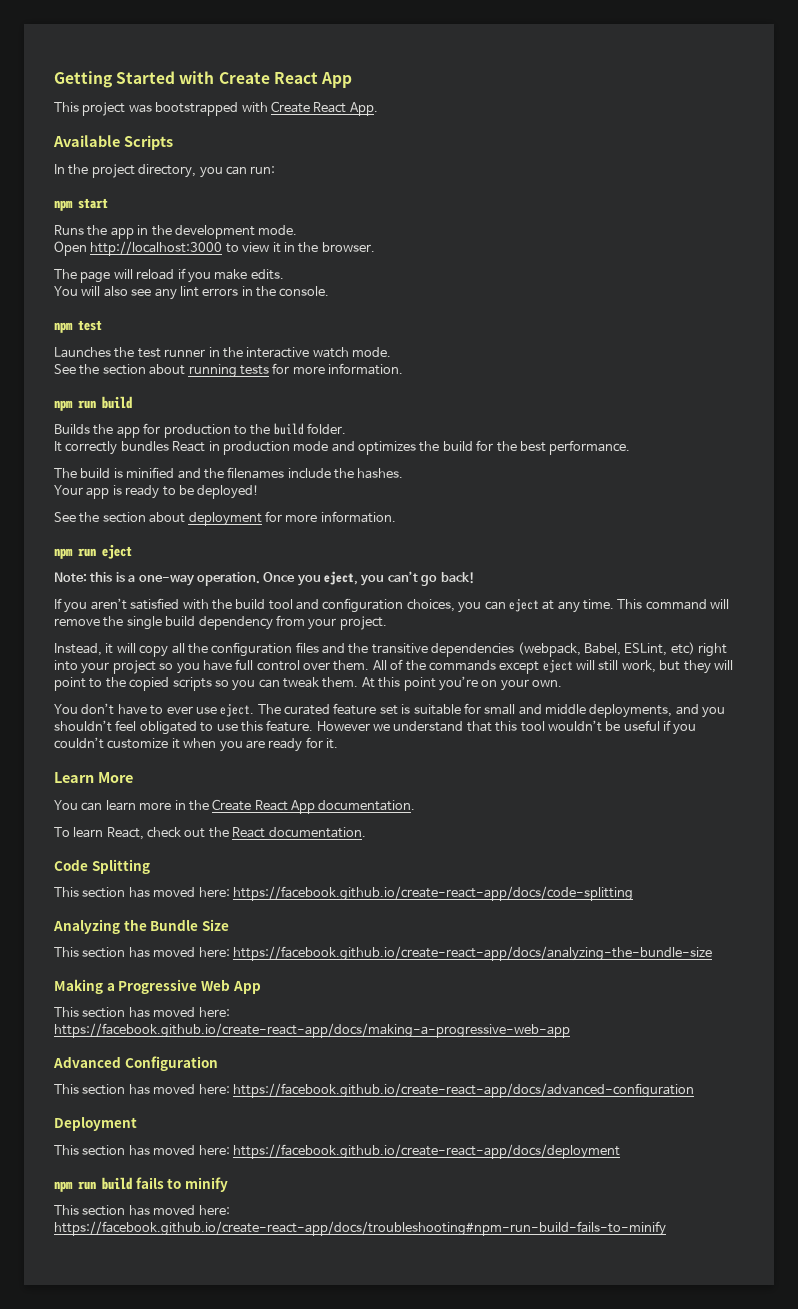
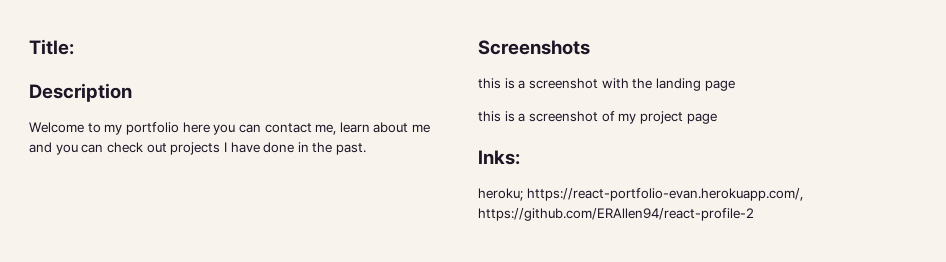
- Getting Started with Create React App
- This project was bootstrapped with Create React App.
- Available Scripts
- In the project directory, you can run:
- npm start
- Runs the app in the development mode.
- Open http://localhost:3000 to view it in the browser.
- The page will reload if you make edits.
- You will also see any lint errors in the console.
- npm test
- Launches the test runner in the interactive watch mode.
- See the section about running tests for more information.
- npm run build
- Builds the app for production to the build folder.
- It correctly bundles React in production mode and optimizes the build for the best performance.
- The build is minified and the filenames include the hashes.
- Your app is ready to be deployed!
- See the section about deployment for more information.
- npm run eject
- Note: this is a one-way operation. Once you eject, you can’t go back!
- If you aren’t satisfied with the build tool and configuration choices, you can eject at any time. This command will remove the single build dependency from your project.
- Instead, it will copy all the configuration files and the transitive dependencies (webpack, Babel, ESLint, etc) right into your project so you have full control over them. All of the commands except eject will still work, but they will point to the copied scripts so you can tweak them. At this point you’re on your own.
- You don’t have to ever use eject. The curated feature set is suitable for small and middle deployments, and you shouldn’t feel obligated to use this feature. However we understand that this tool wouldn’t be useful if you couldn’t customize it when you are ready for it.
- Learn More
- You can learn more in the Create React App documentation.
- To learn React, check out the React documentation.
- Code Splitting
- This section has moved here: https://facebook.github.io/create-react-app/docs/code-splitting
- Analyzing the Bundle Size
- This section has moved here: https://facebook.github.io/create-react-app/docs/analyzing-the-bundle-size
- Making a Progressive Web App
- This section has moved here: https://facebook.github.io/create-react-app/docs/making-a-progressive-web-app
- Advanced Configuration
- This section has moved here: https://facebook.github.io/create-react-app/docs/advanced-configuration
- Deployment
- This section has moved here: https://facebook.github.io/create-react-app/docs/deployment
- npm run build fails to minify
- This section has moved here: https://facebook.github.io/create-react-app/docs/troubleshooting#npm-run-build-fails-to-minify
+ Title:
+ Description
+ Welcome to my portfolio here you can contact me, learn about me and you can check out projects I have done in the past.
+ Screenshots
+ this is a screenshot with the landing page
+ this is a screenshot of my project page
+ lnks:
+ heroku; https://react-portfolio-evan.herokuapp.com/, https://github.com/ERAllen94/react-profile-2

